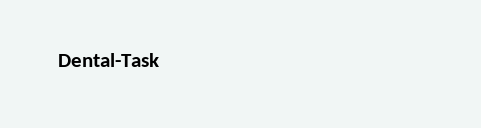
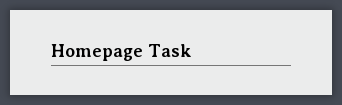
- Dental-Task
+ Homepage Task

